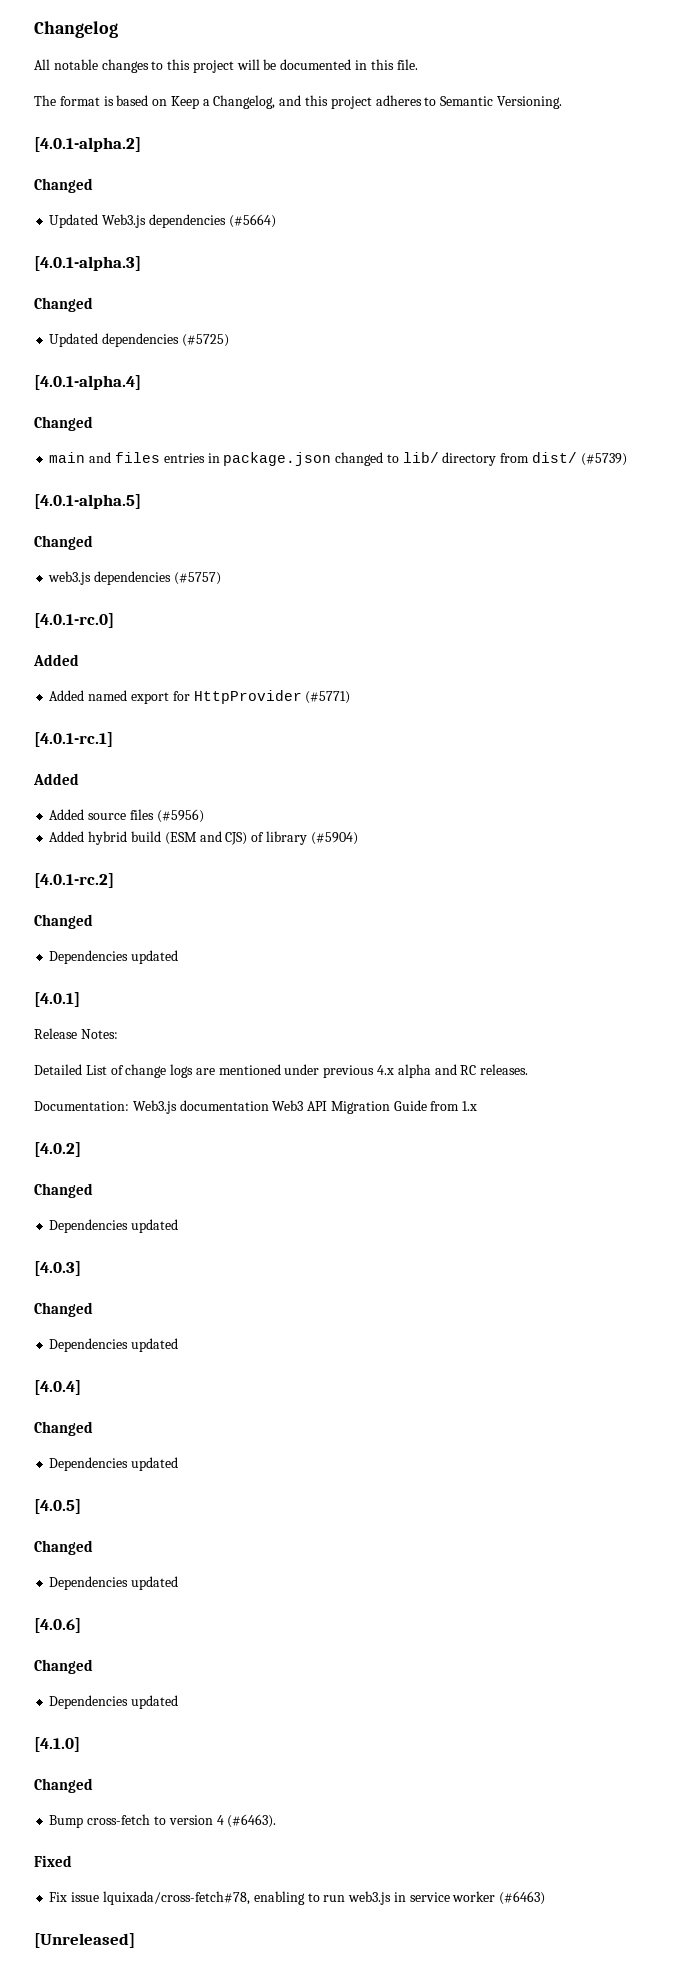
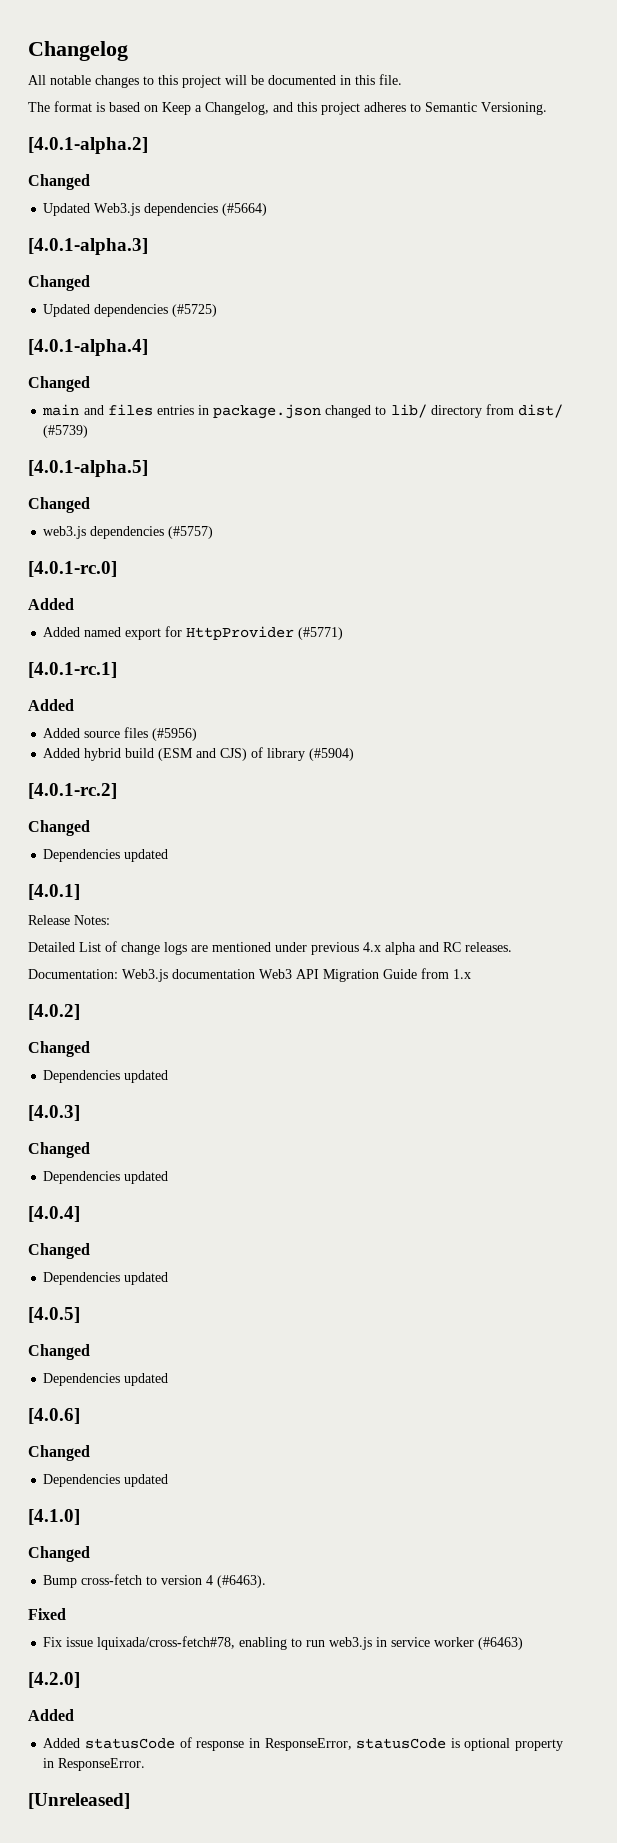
+ [4.2.0]
+ Added
+ Added statusCode of response in ResponseError, statusCode is optional property in ResponseError.

